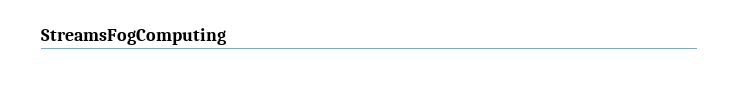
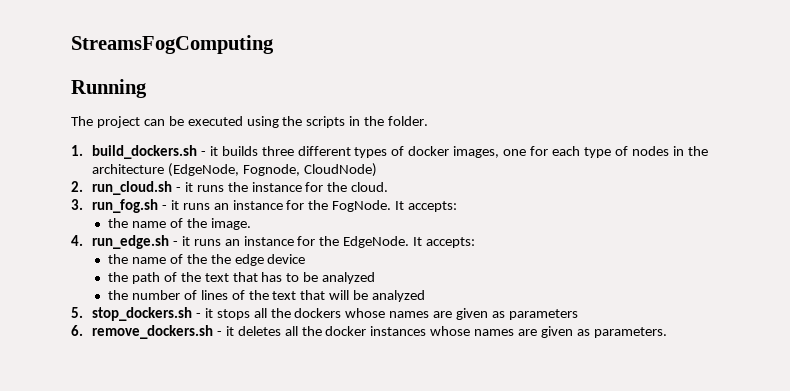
+ Running
+ The project can be executed using the scripts in the folder.
+ 1. build_dockers.sh - it builds three different types of docker images, one for each type of nodes in the architecture (EdgeNode, Fognode, CloudNode)
+ 2. run_cloud.sh - it runs the instance for the cloud.
+ 3. run_fog.sh - it runs an instance for the FogNode. It accepts:
+ the name of the image.
+ 4. run_edge.sh - it runs an instance for the EdgeNode. It accepts:
+ the name of the the edge device
+ the path of the text that has to be analyzed
+ the number of lines of the text that will be analyzed
+ 5. stop_dockers.sh - it stops all the dockers whose names are given as parameters
+ 6. remove_dockers.sh - it deletes all the docker instances whose names are given as parameters.

